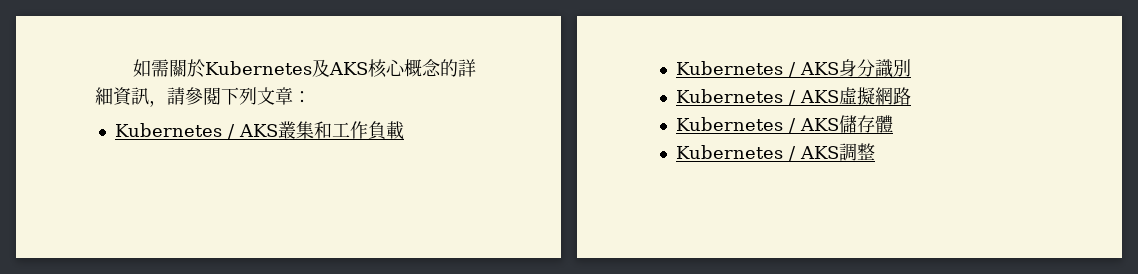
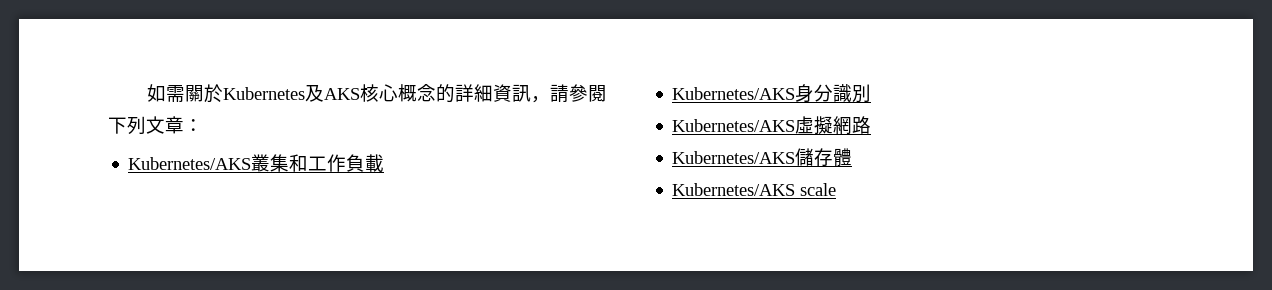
- Kubernetes / AKS叢集和工作負載
+ Kubernetes/AKS叢集和工作負載
- Kubernetes / AKS身分識別
+ Kubernetes/AKS身分識別
- Kubernetes / AKS虛擬網路
+ Kubernetes/AKS虛擬網路
- Kubernetes / AKS儲存體
+ Kubernetes/AKS儲存體
- Kubernetes / AKS調整
+ Kubernetes/AKS scale

